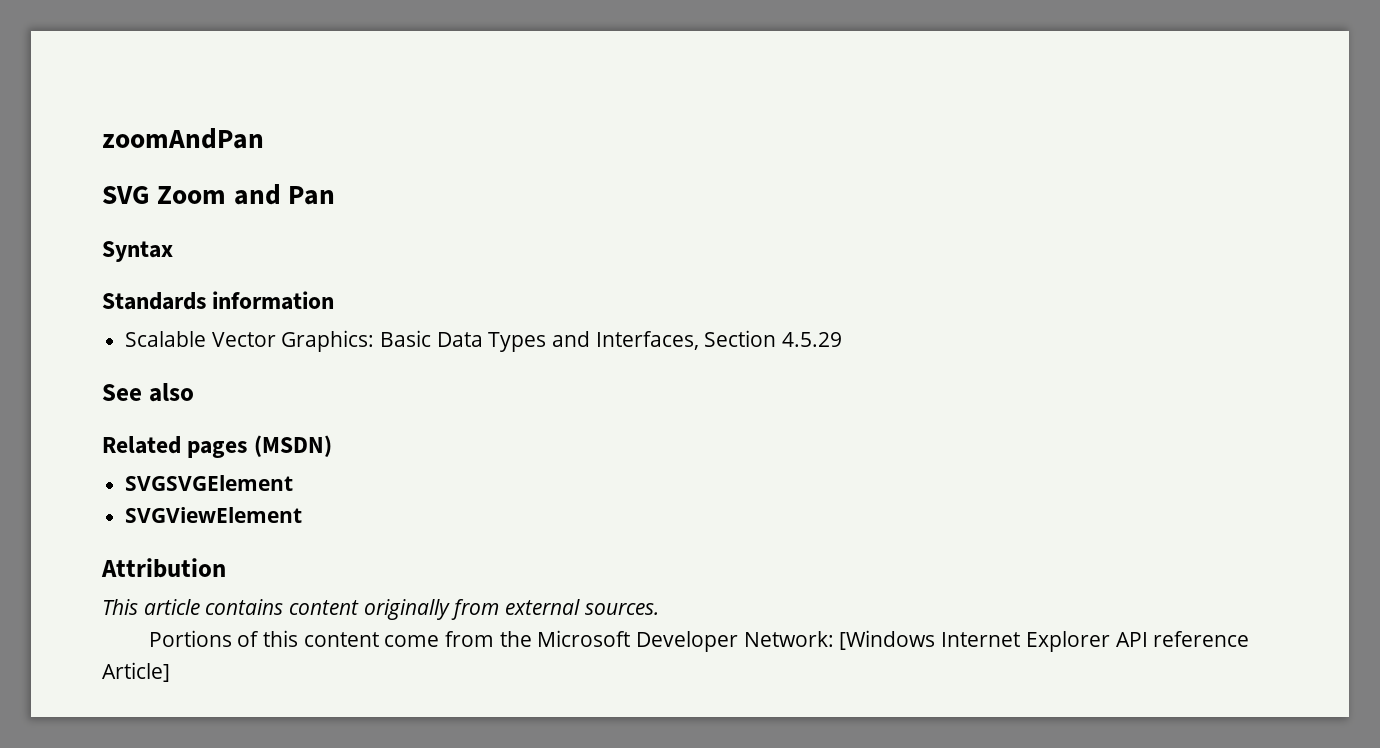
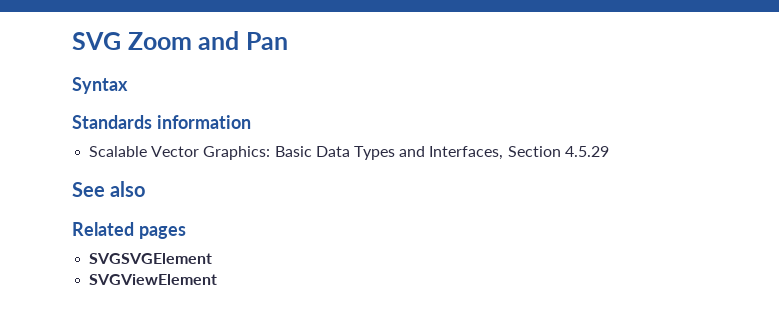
- zoomAndPan
- Related pages (MSDN)
+ Related pages
- Attribution
- This article contains content originally from external sources.
- Portions of this content come from the Microsoft Developer Network: [Windows Internet Explorer API reference Article]

